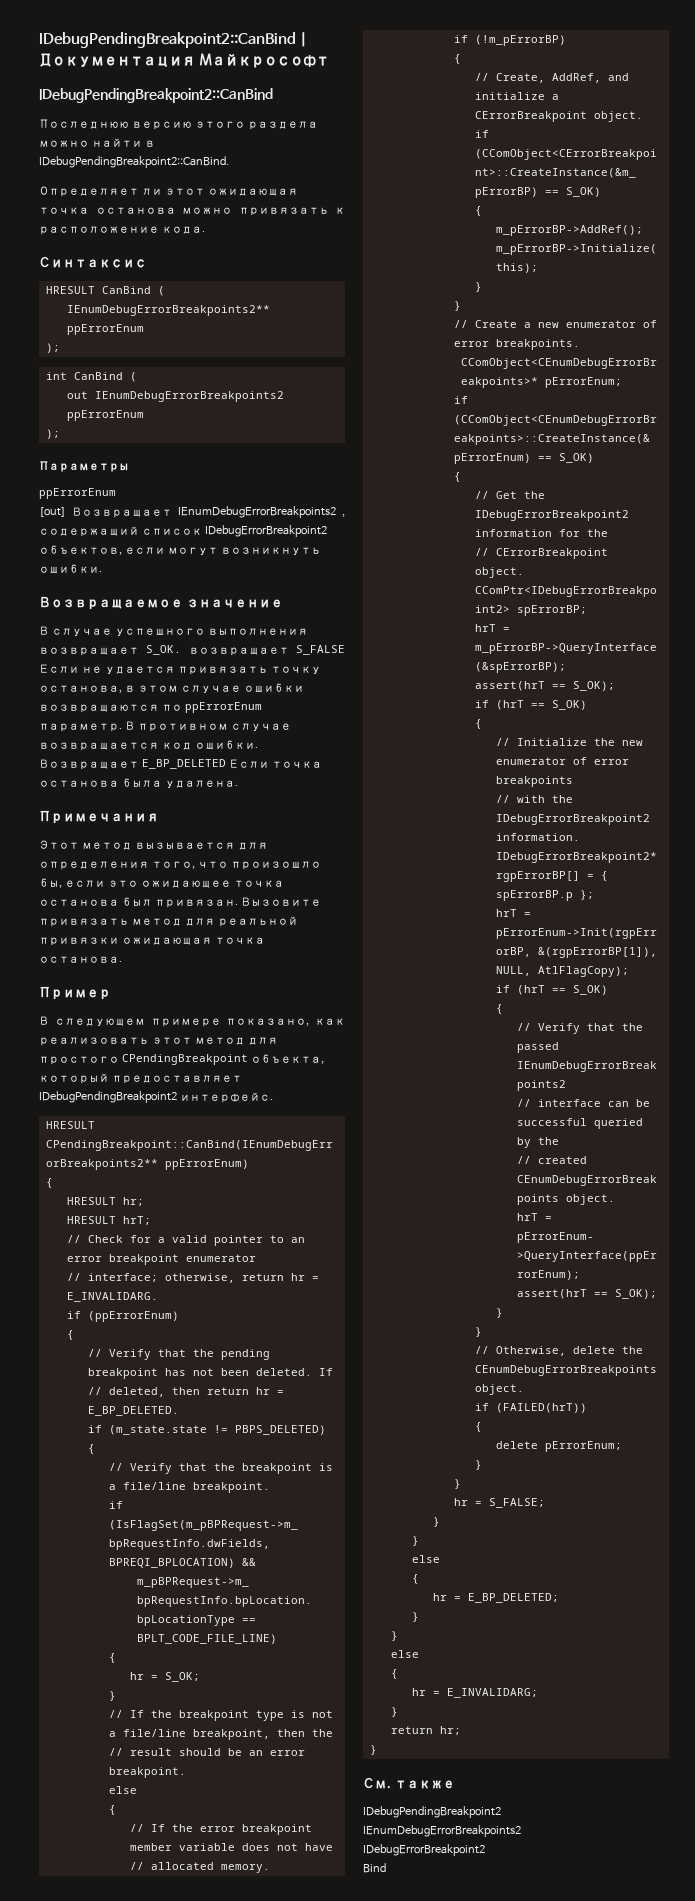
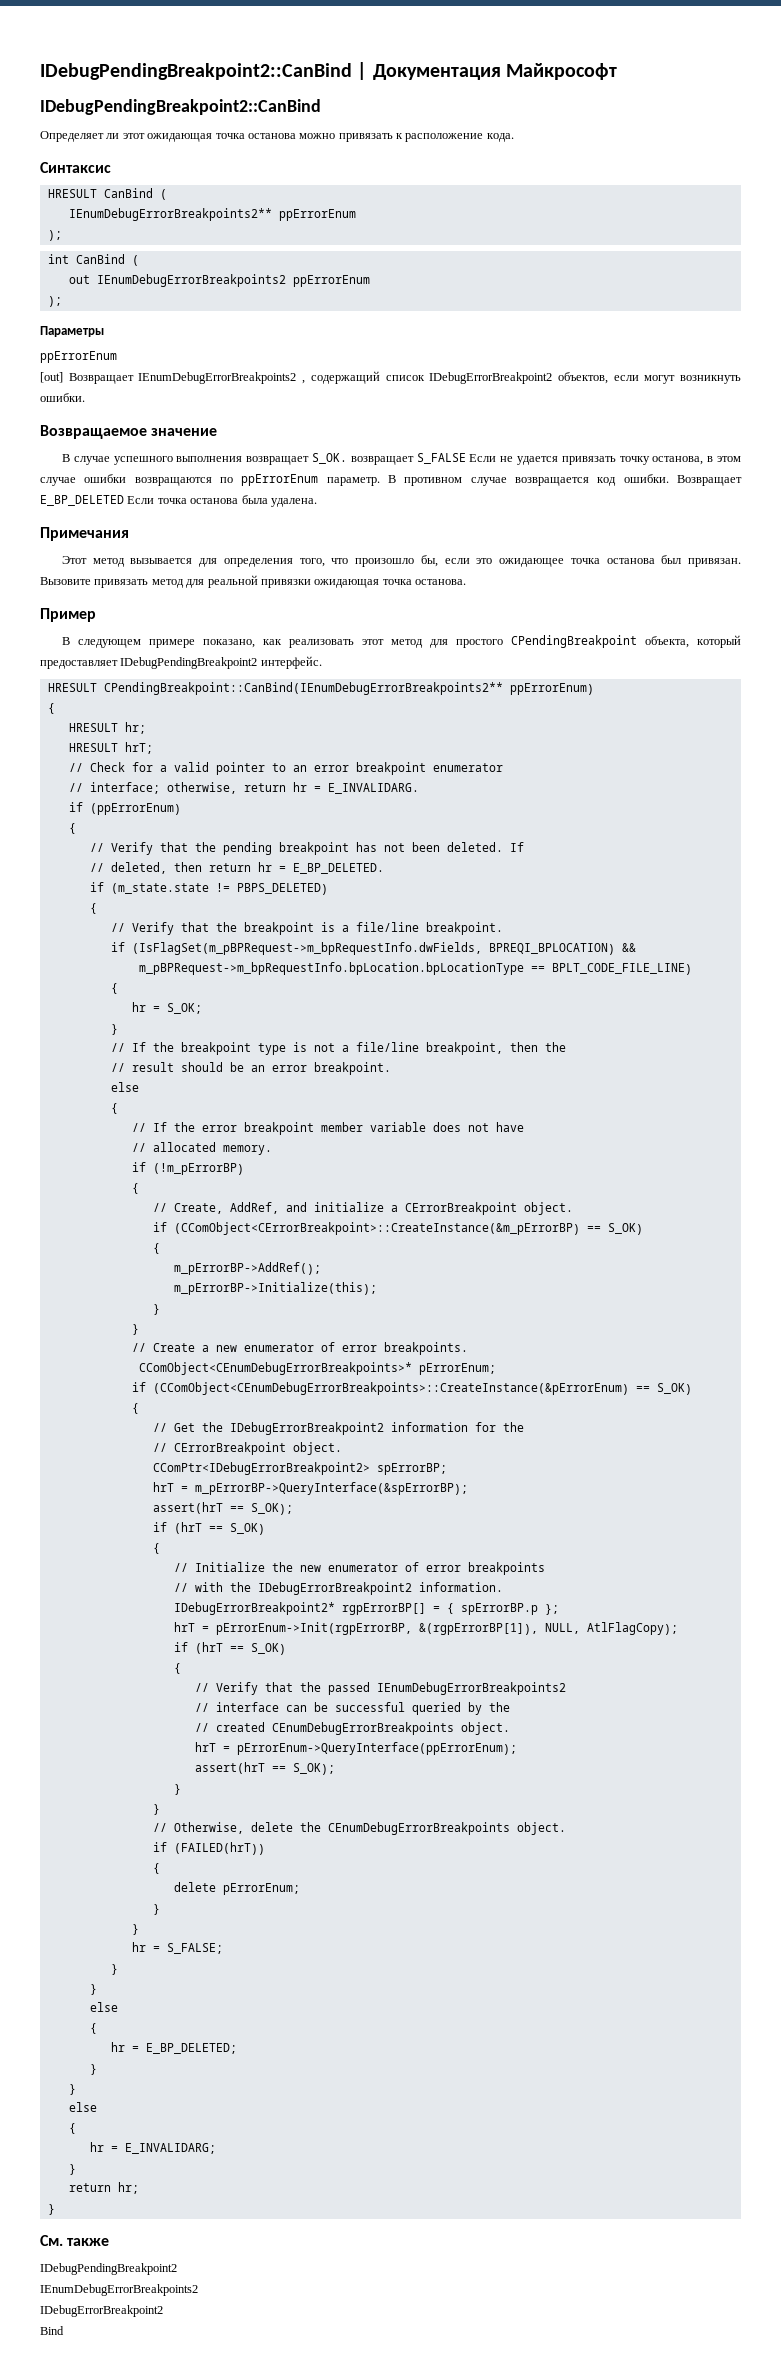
- Последнюю версию этого раздела можно найти в IDebugPendingBreakpoint2::CanBind.

